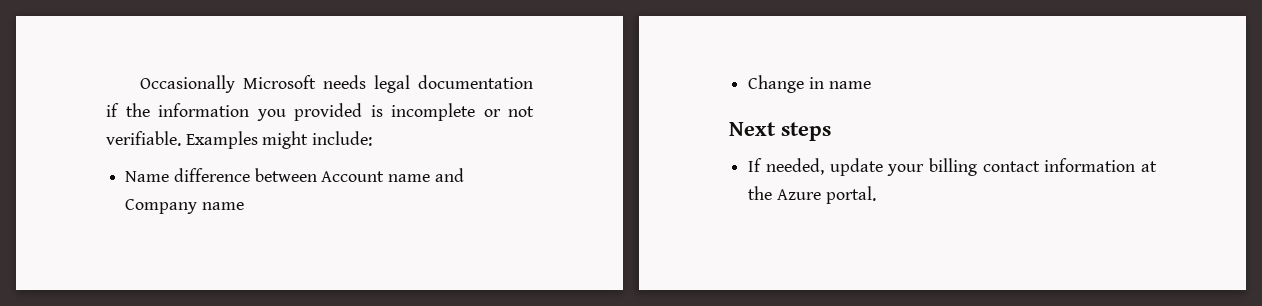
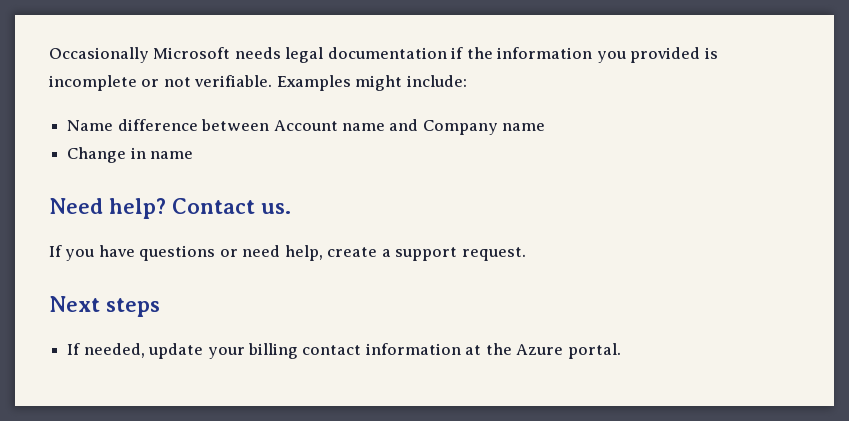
+ Need help? Contact us.
+ If you have questions or need help, create a support request.

